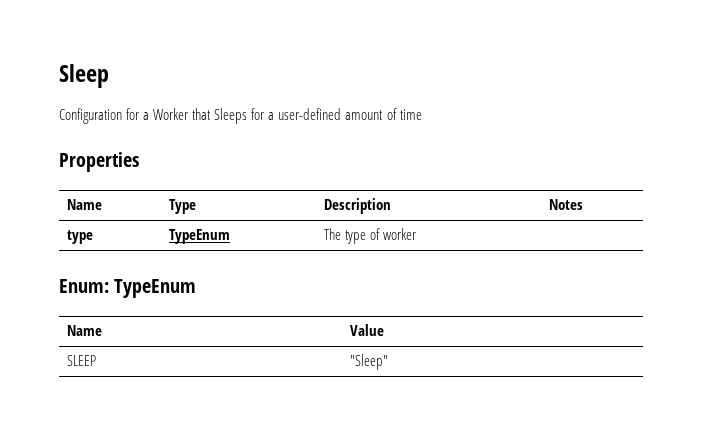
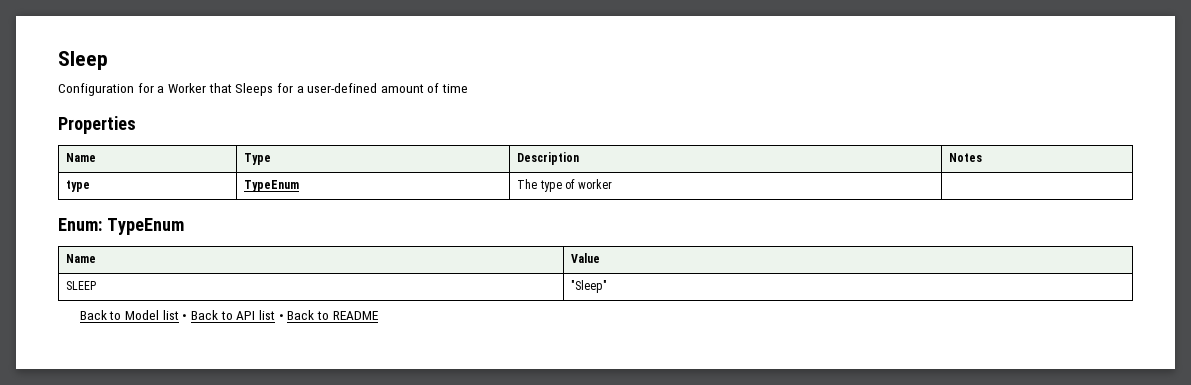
+ Back to Model list • Back to API list • Back to README

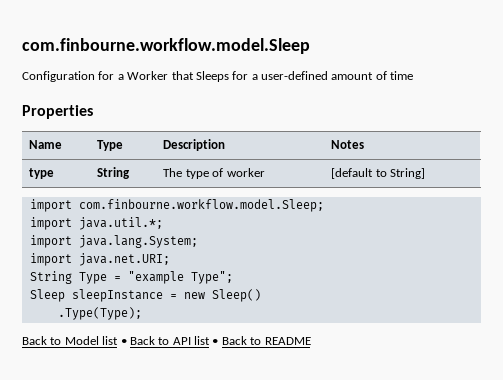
- Sleep
+ com.finbourne.workflow.model.Sleep
- type | TypeEnum | The type of worker |
- Enum: TypeEnum
- Name | Value
- SLEEP | "Sleep"
+ type | String | The type of worker | [default to String]
+ import com.finbourne.workflow.model.Sleep;
+ import java.util.*;
+ import java.lang.System;
+ import java.net.URI;
+ String Type = "example Type";
+ Sleep sleepInstance = new Sleep()
+ .Type(Type);

